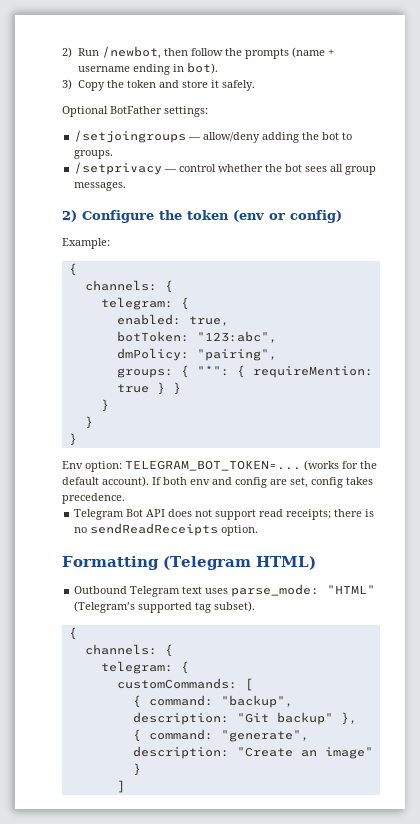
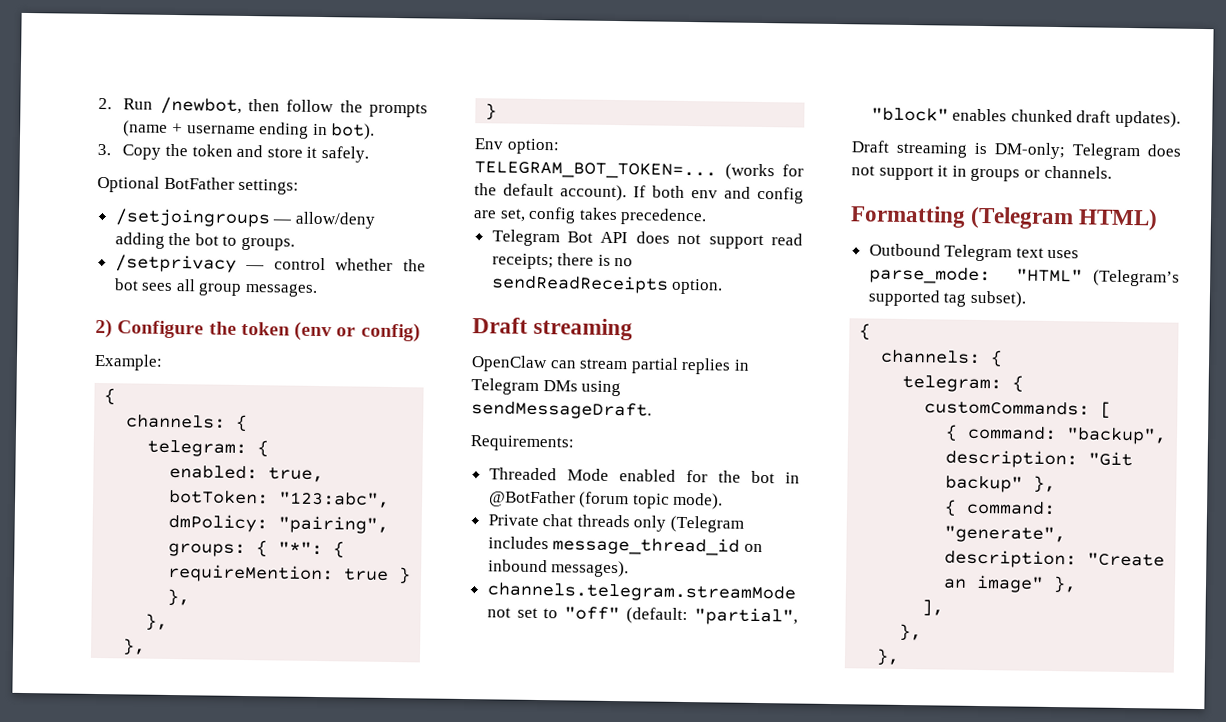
- 2) Run /newbot, then follow the prompts (name + username ending in bot).
+ 2. Run /newbot, then follow the prompts (name + username ending in bot).
- 3) Copy the token and store it safely.
+ 3. Copy the token and store it safely.
- groups: { "*": { requireMention: true } }
- }
- }
+ groups: { "*": { requireMention: true } },
+ },
+ },
  Telegram Bot API does not support read receipts; there is no sendReadReceipts option.
+ Draft streaming
+ OpenClaw can stream partial replies in Telegram DMs using sendMessageDraft.
+ Requirements:
+ Threaded Mode enabled for the bot in @BotFather (forum topic mode).
+ Private chat threads only (Telegram includes message_thread_id on inbound messages).
+ channels.telegram.streamMode not set to "off" (default: "partial", "block" enables chunked draft updates).
+ Draft streaming is DM-only; Telegram does not support it in groups or channels.
- { command: "generate", description: "Create an image" }
- ]
+ { command: "generate", description: "Create an image" },
+ ],
+ },
+ },

